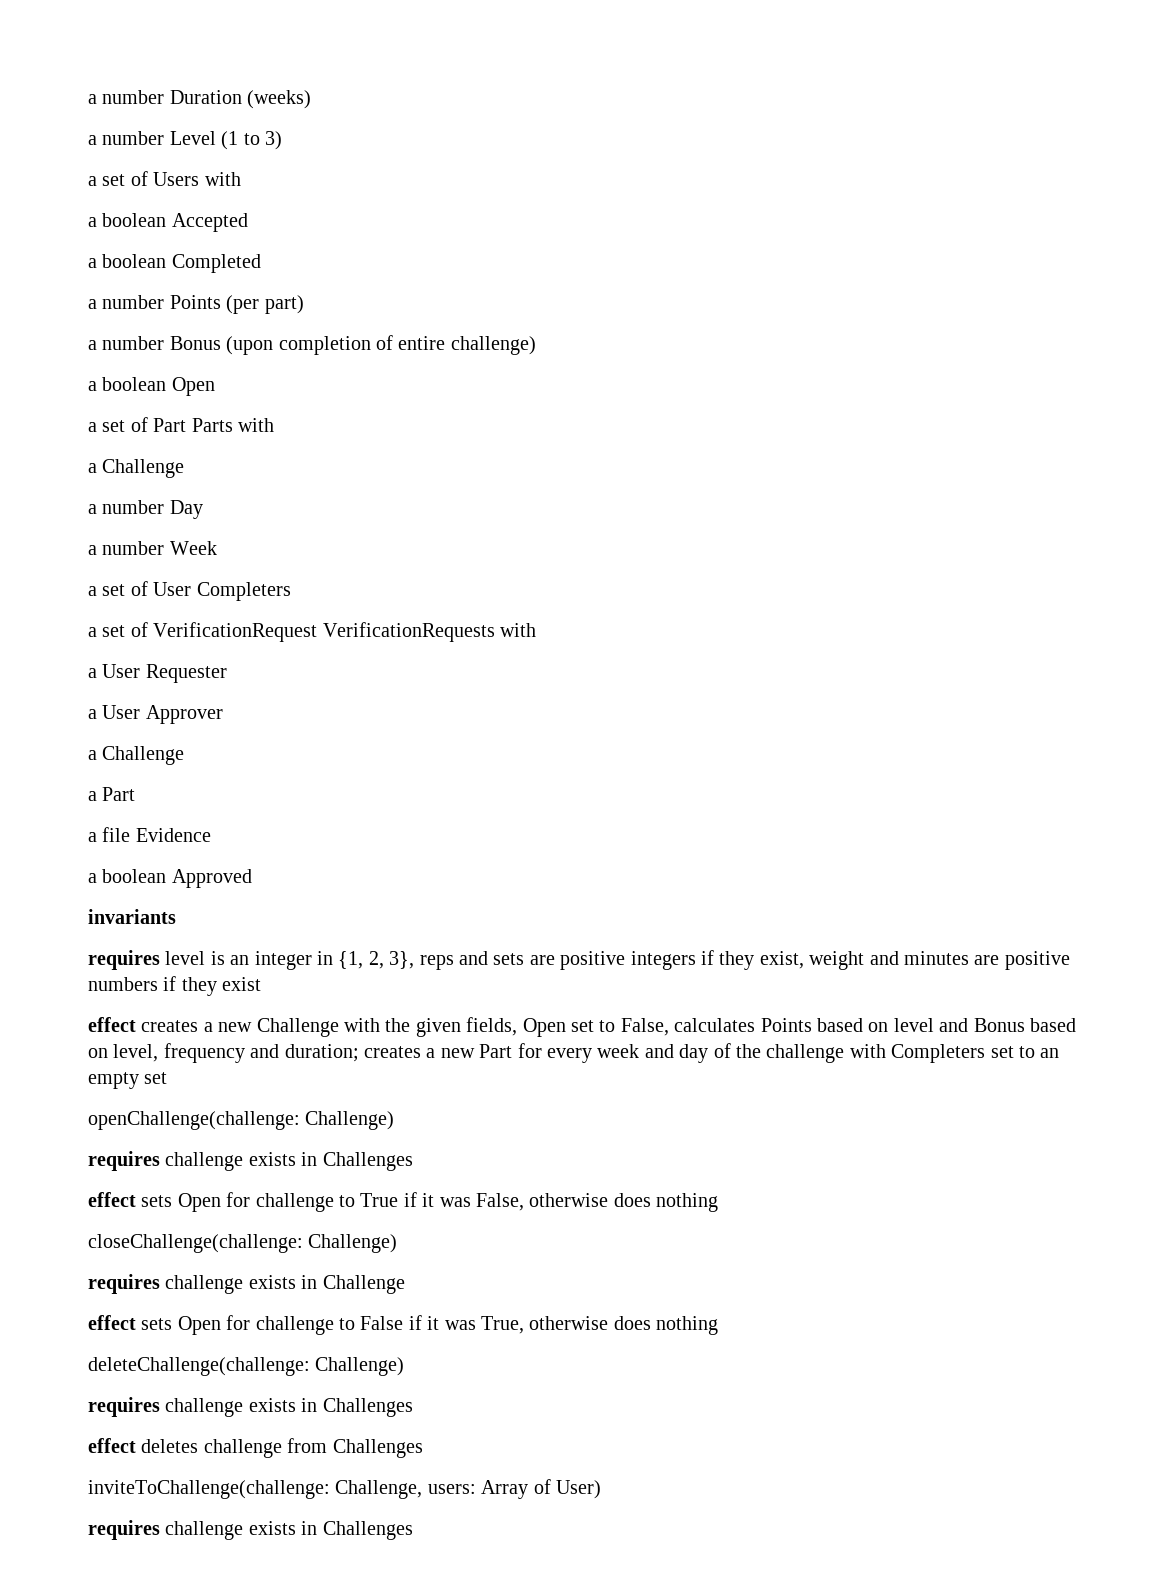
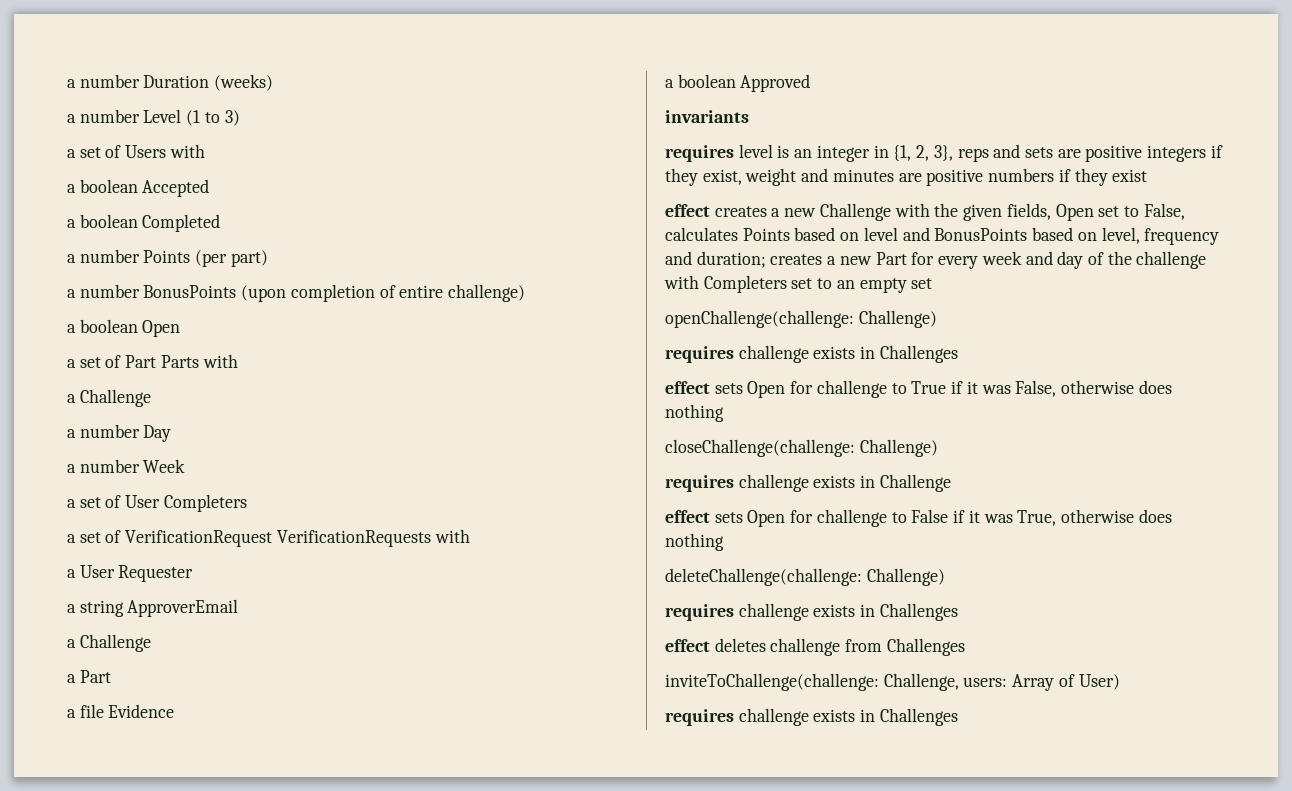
- a number Bonus (upon completion of entire challenge)
+ a number BonusPoints (upon completion of entire challenge)
- a User Approver
+ a string ApproverEmail
- effect creates a new Challenge with the given fields, Open set to False, calculates Points based on level and Bonus based on level, frequency and duration; creates a new Part for every week and day of the challenge with Completers set to an empty set
+ effect creates a new Challenge with the given fields, Open set to False, calculates Points based on level and BonusPoints based on level, frequency and duration; creates a new Part for every week and day of the challenge with Completers set to an empty set

